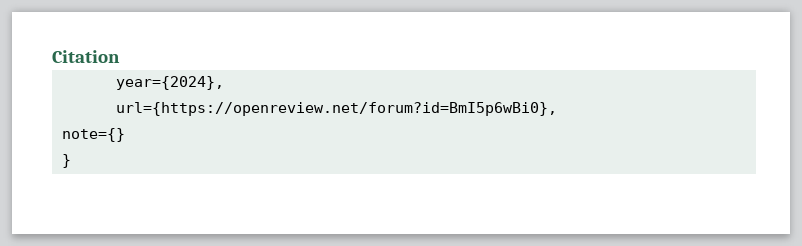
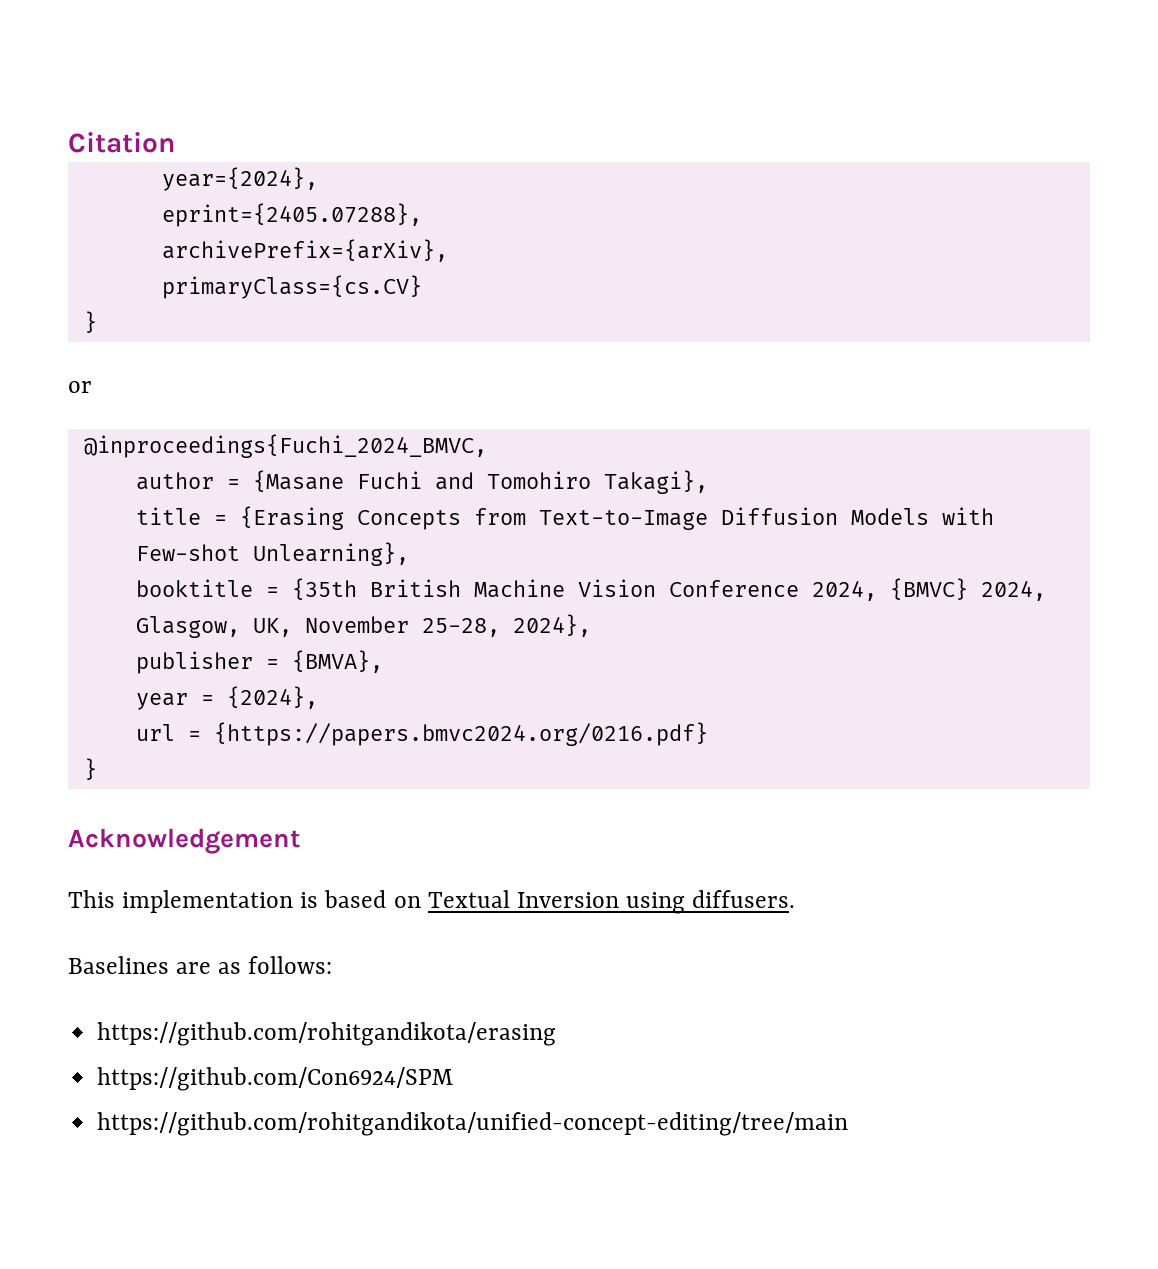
- url={https://openreview.net/forum?id=BmI5p6wBi0},
- note={}
+ eprint={2405.07288},
+ archivePrefix={arXiv},
+ primaryClass={cs.CV}
  }
+ or
+ @inproceedings{Fuchi_2024_BMVC,
+ author = {Masane Fuchi and Tomohiro Takagi},
+ title = {Erasing Concepts from Text-to-Image Diffusion Models with Few-shot Unlearning},
+ booktitle = {35th British Machine Vision Conference 2024, {BMVC} 2024, Glasgow, UK, November 25-28, 2024},
+ publisher = {BMVA},
+ year = {2024},
+ url = {https://papers.bmvc2024.org/0216.pdf}
+ }
+ Acknowledgement
+ This implementation is based on Textual Inversion using diffusers.
+ Baselines are as follows:
+ https://github.com/rohitgandikota/erasing
+ https://github.com/Con6924/SPM
+ https://github.com/rohitgandikota/unified-concept-editing/tree/main

